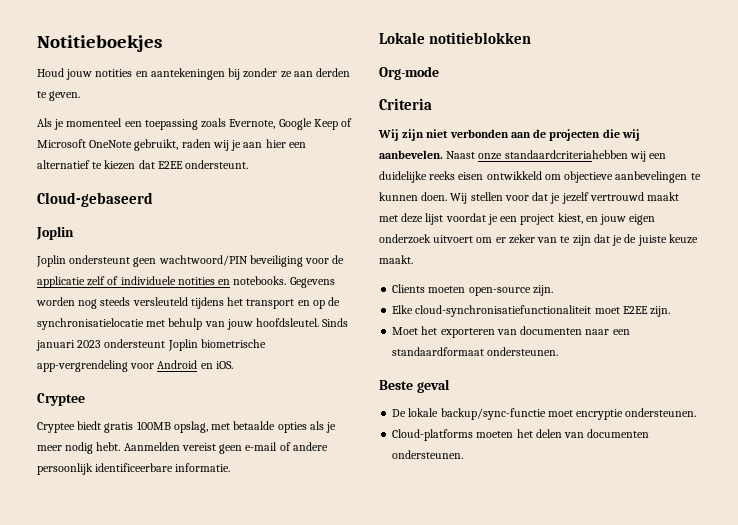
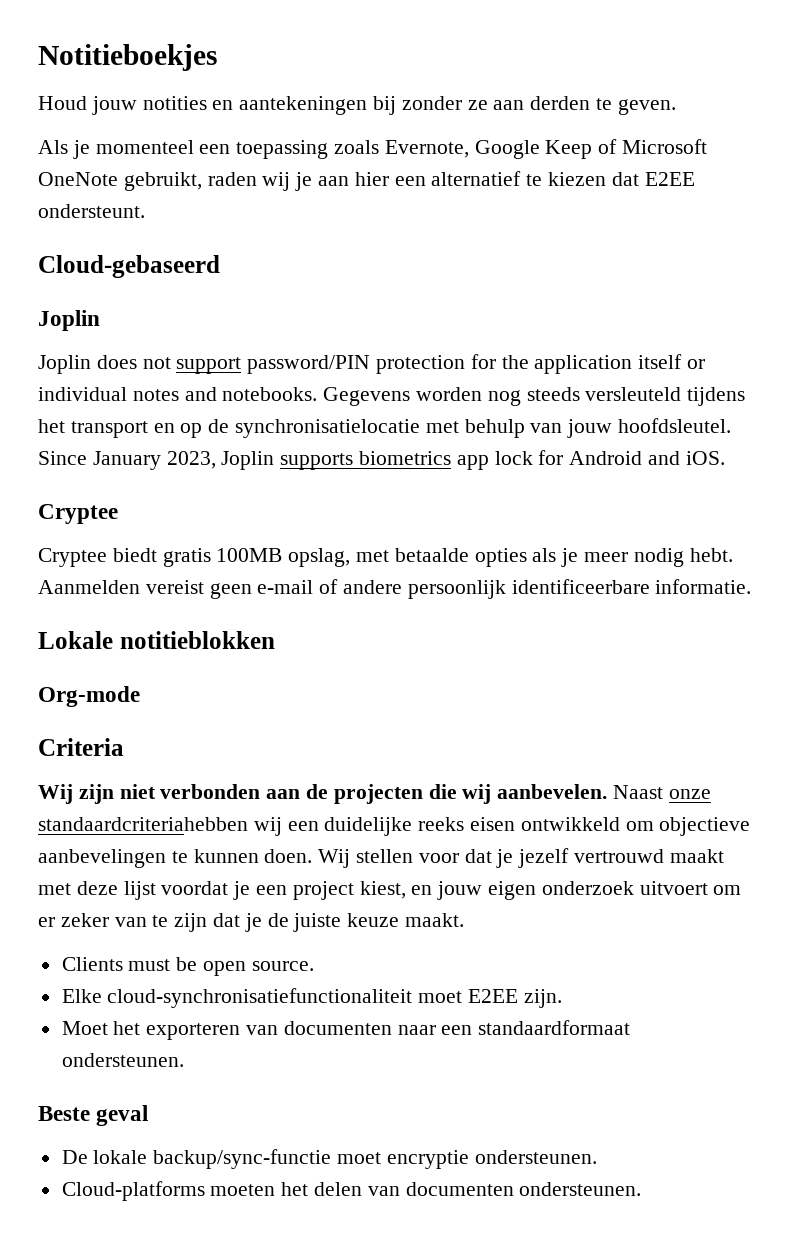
- Joplin ondersteunt geen wachtwoord/PIN beveiliging voor de applicatie zelf of individuele notities en notebooks.
+ Joplin does not support password/PIN protection for the application itself or individual notes and notebooks.
- Sinds januari 2023 ondersteunt Joplin biometrische app-vergrendeling voor Android en iOS.
+ Since January 2023, Joplin supports biometrics app lock for Android and iOS.
- Clients moeten open-source zijn.
+ Clients must be open source.

